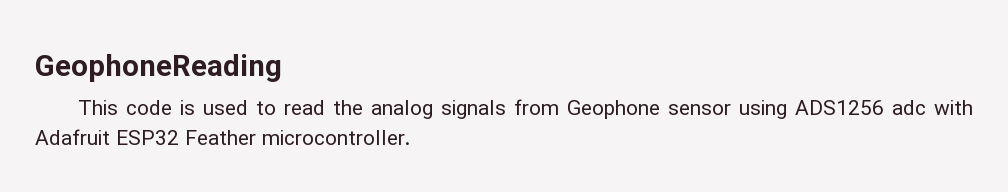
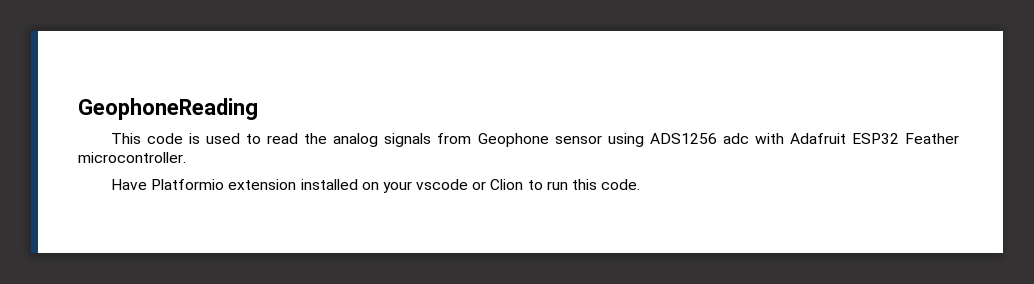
+ Have Platformio extension installed on your vscode or Clion to run this code.

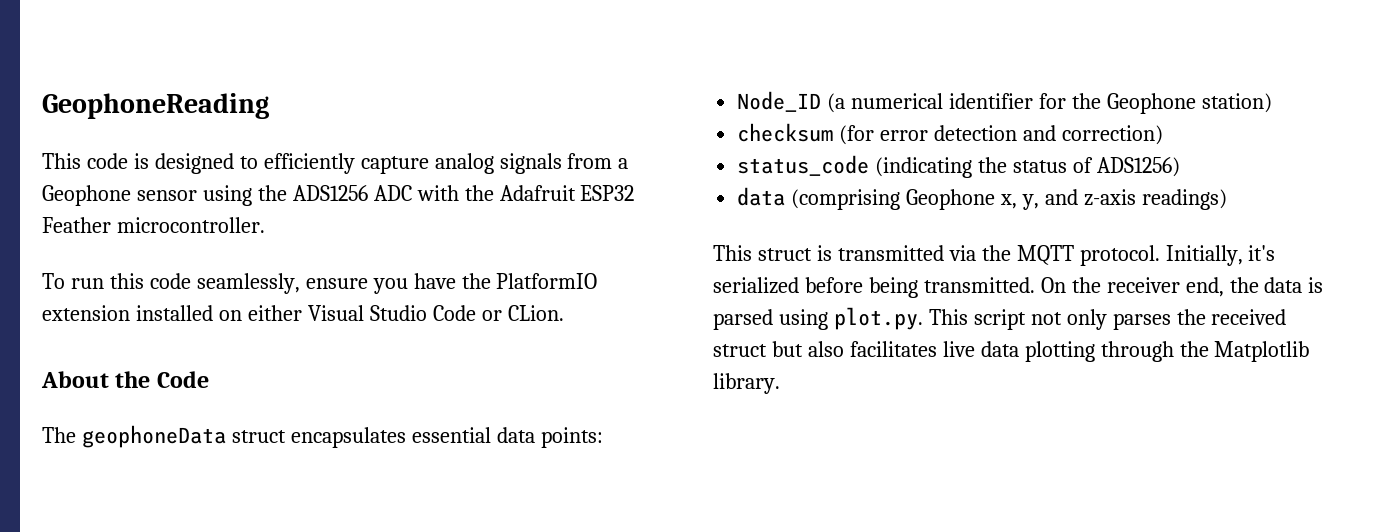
- This code is used to read the analog signals from Geophone sensor using ADS1256 adc with Adafruit ESP32 Feather microcontroller.
+ This code is designed to efficiently capture analog signals from a Geophone sensor using the ADS1256 ADC with the Adafruit ESP32 Feather microcontroller.
- Have Platformio extension installed on your vscode or Clion to run this code.
+ To run this code seamlessly, ensure you have the PlatformIO extension installed on either Visual Studio Code or CLion.
+ About the Code
+ The geophoneData struct encapsulates essential data points:
+ Node_ID (a numerical identifier for the Geophone station)
+ checksum (for error detection and correction)
+ status_code (indicating the status of ADS1256)
+ data (comprising Geophone x, y, and z-axis readings)
+ This struct is transmitted via the MQTT protocol. Initially, it's serialized before being transmitted. On the receiver end, the data is parsed using plot.py. This script not only parses the received struct but also facilitates live data plotting through the Matplotlib library.

